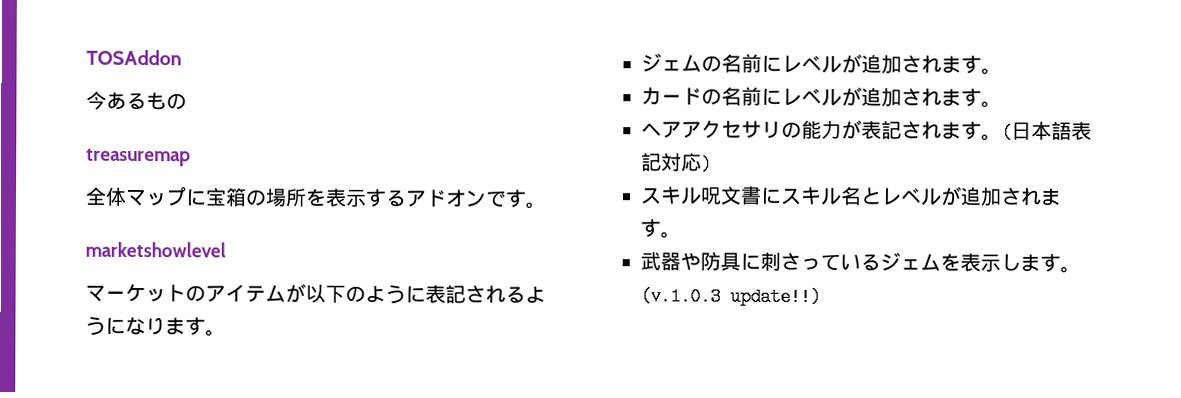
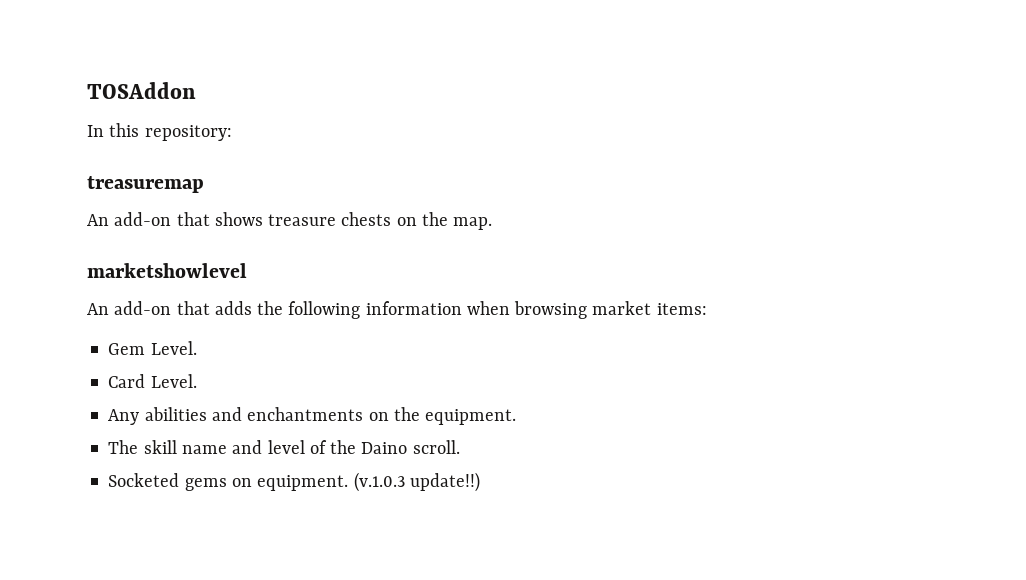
- 今あるもの
+ In this repository:
  treasuremap
- 全体マップに宝箱の場所を表示するアドオンです。
+ An add-on that shows treasure chests on the map.
  marketshowlevel
- マーケットのアイテムが以下のように表記されるようになります。
- ジェムの名前にレベルが追加されます。
- カードの名前にレベルが追加されます。
- ヘアアクセサリの能力が表記されます。(日本語表記対応)
- スキル呪文書にスキル名とレベルが追加されます。
- 武器や防具に刺さっているジェムを表示します。
+ An add-on that adds the following information when browsing market items:
+ Gem Level.
+ Card Level.
+ Any abilities and enchantments on the equipment.
+ The skill name and level of the Daino scroll.
+ Socketed gems on equipment.

